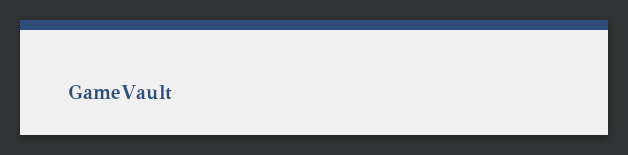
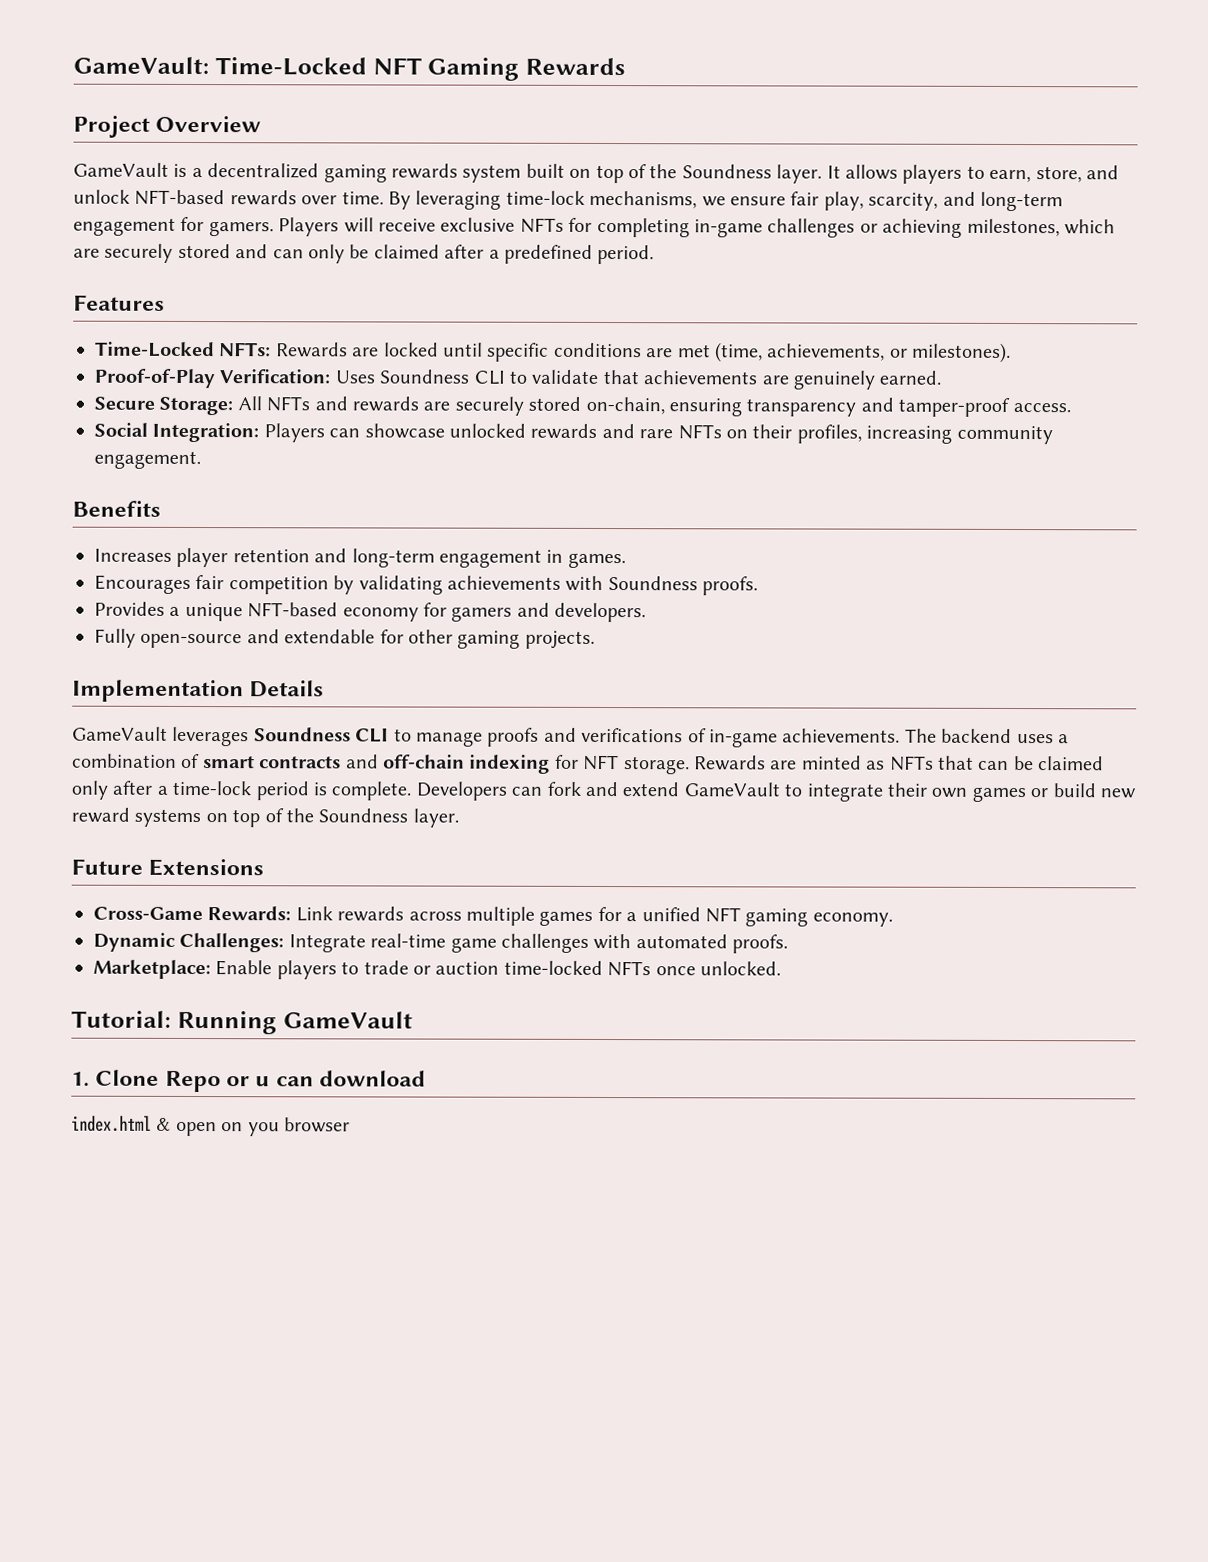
- GameVault
+ GameVault: Time-Locked NFT Gaming Rewards
+ Project Overview
+ GameVault is a decentralized gaming rewards system built on top of the Soundness layer. It allows players to earn, store, and unlock NFT-based rewards over time. By leveraging time-lock mechanisms, we ensure fair play, scarcity, and long-term engagement for gamers. Players will receive exclusive NFTs for completing in-game challenges or achieving milestones, which are securely stored and can only be claimed after a predefined period.
+ Features
+ Time-Locked NFTs: Rewards are locked until specific conditions are met (time, achievements, or milestones).
+ Proof-of-Play Verification: Uses Soundness CLI to validate that achievements are genuinely earned.
+ Secure Storage: All NFTs and rewards are securely stored on-chain, ensuring transparency and tamper-proof access.
+ Social Integration: Players can showcase unlocked rewards and rare NFTs on their profiles, increasing community engagement.
+ Benefits
+ Increases player retention and long-term engagement in games.
+ Encourages fair competition by validating achievements with Soundness proofs.
+ Provides a unique NFT-based economy for gamers and developers.
+ Fully open-source and extendable for other gaming projects.
+ Implementation Details
+ GameVault leverages Soundness CLI to manage proofs and verifications of in-game achievements. The backend uses a combination of smart contracts and off-chain indexing for NFT storage. Rewards are minted as NFTs that can be claimed only after a time-lock period is complete. Developers can fork and extend GameVault to integrate their own games or build new reward systems on top of the Soundness layer.
+ Future Extensions
+ Cross-Game Rewards: Link rewards across multiple games for a unified NFT gaming economy.
+ Dynamic Challenges: Integrate real-time game challenges with automated proofs.
+ Marketplace: Enable players to trade or auction time-locked NFTs once unlocked.
+ Tutorial: Running GameVault
+ 1. Clone Repo or u can download
+ index.html & open on you browser

